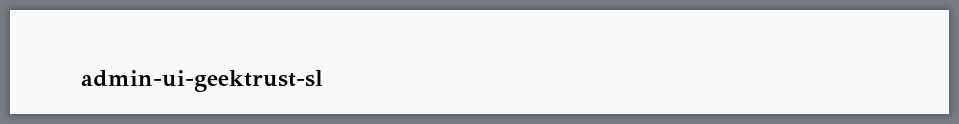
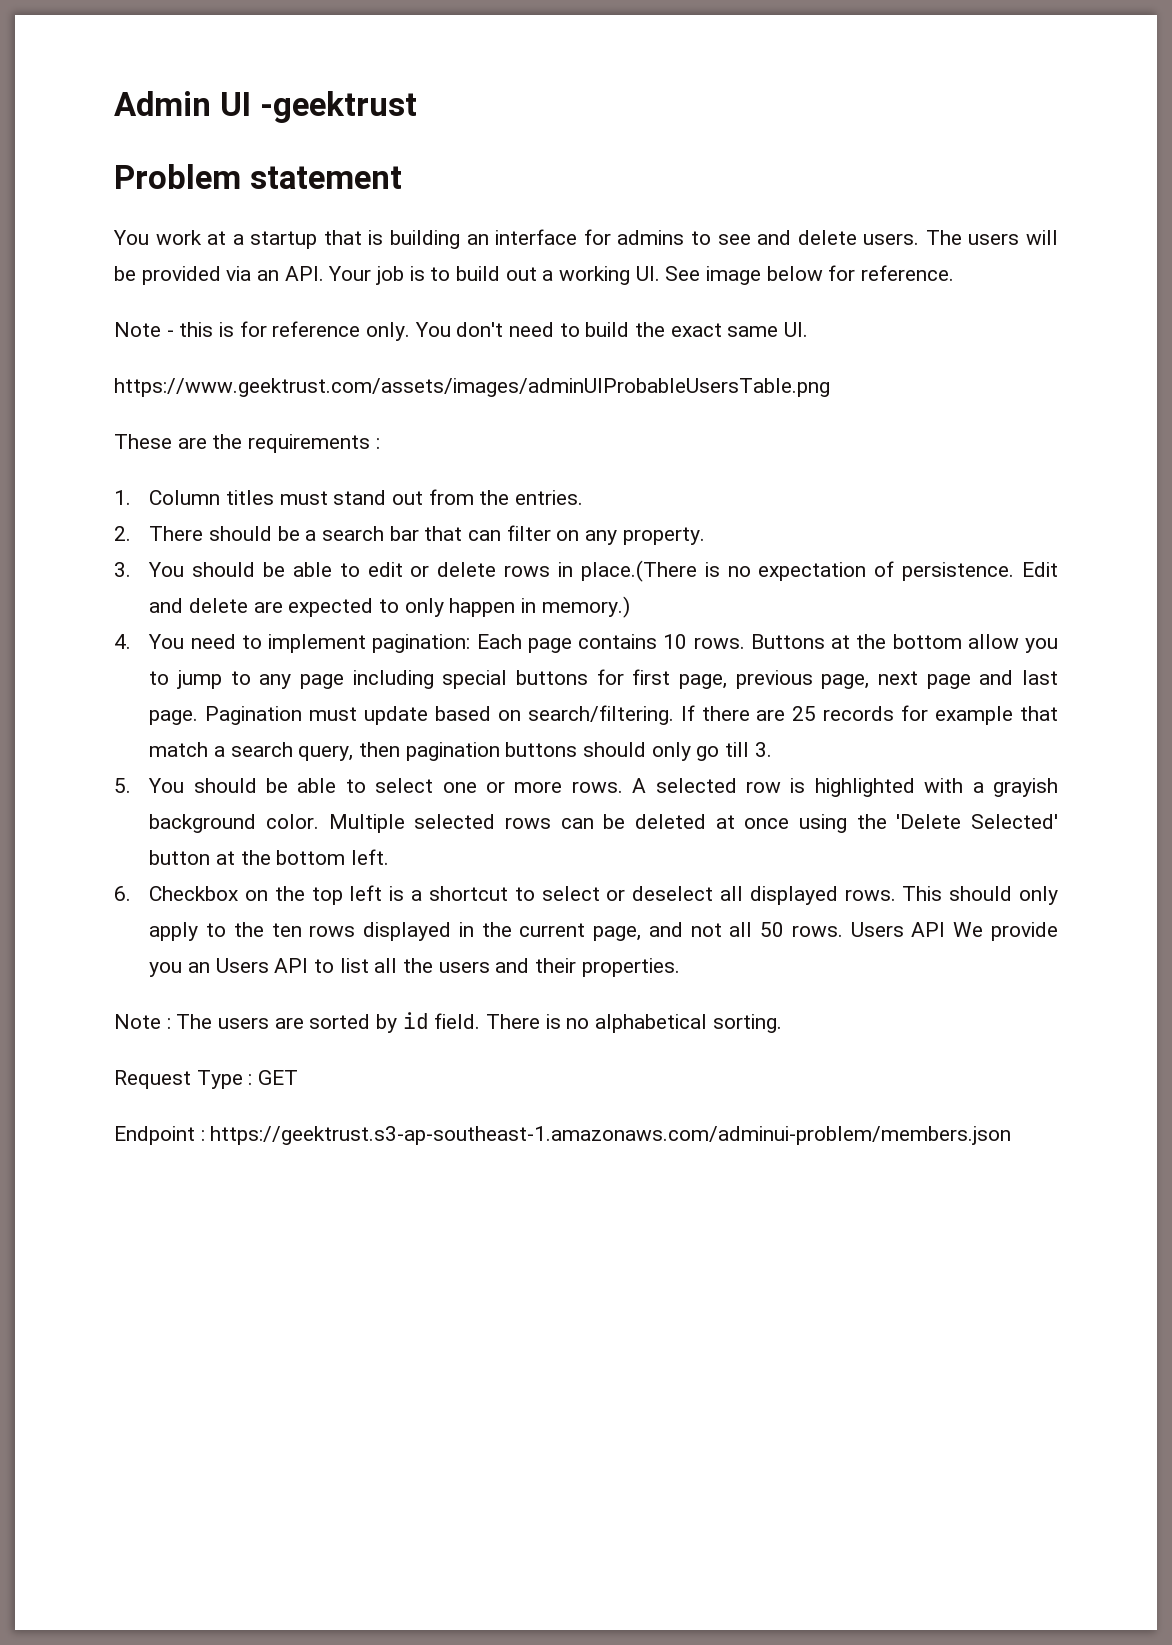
- admin-ui-geektrust-sl
+ Admin UI -geektrust
+ Problem statement
+ You work at a startup that is building an interface for admins to see and delete users. The users will be provided via an API. Your job is to build out a working UI. See image below for reference.
+ Note - this is for reference only. You don't need to build the exact same UI.
+ https://www.geektrust.com/assets/images/adminUIProbableUsersTable.png
+ These are the requirements :
+ 1. Column titles must stand out from the entries.
+ 2. There should be a search bar that can filter on any property.
+ 3. You should be able to edit or delete rows in place.(There is no expectation of persistence. Edit and delete are expected to only happen in memory.)
+ 4. You need to implement pagination: Each page contains 10 rows. Buttons at the bottom allow you to jump to any page including special buttons for first page, previous page, next page and last page. Pagination must update based on search/filtering. If there are 25 records for example that match a search query, then pagination buttons should only go till 3.
+ 5. You should be able to select one or more rows. A selected row is highlighted with a grayish background color. Multiple selected rows can be deleted at once using the 'Delete Selected' button at the bottom left.
+ 6. Checkbox on the top left is a shortcut to select or deselect all displayed rows. This should only apply to the ten rows displayed in the current page, and not all 50 rows. Users API We provide you an Users API to list all the users and their properties.
+ Note : The users are sorted by id field. There is no alphabetical sorting.
+ Request Type : GET
+ Endpoint : https://geektrust.s3-ap-southeast-1.amazonaws.com/adminui-problem/members.json

